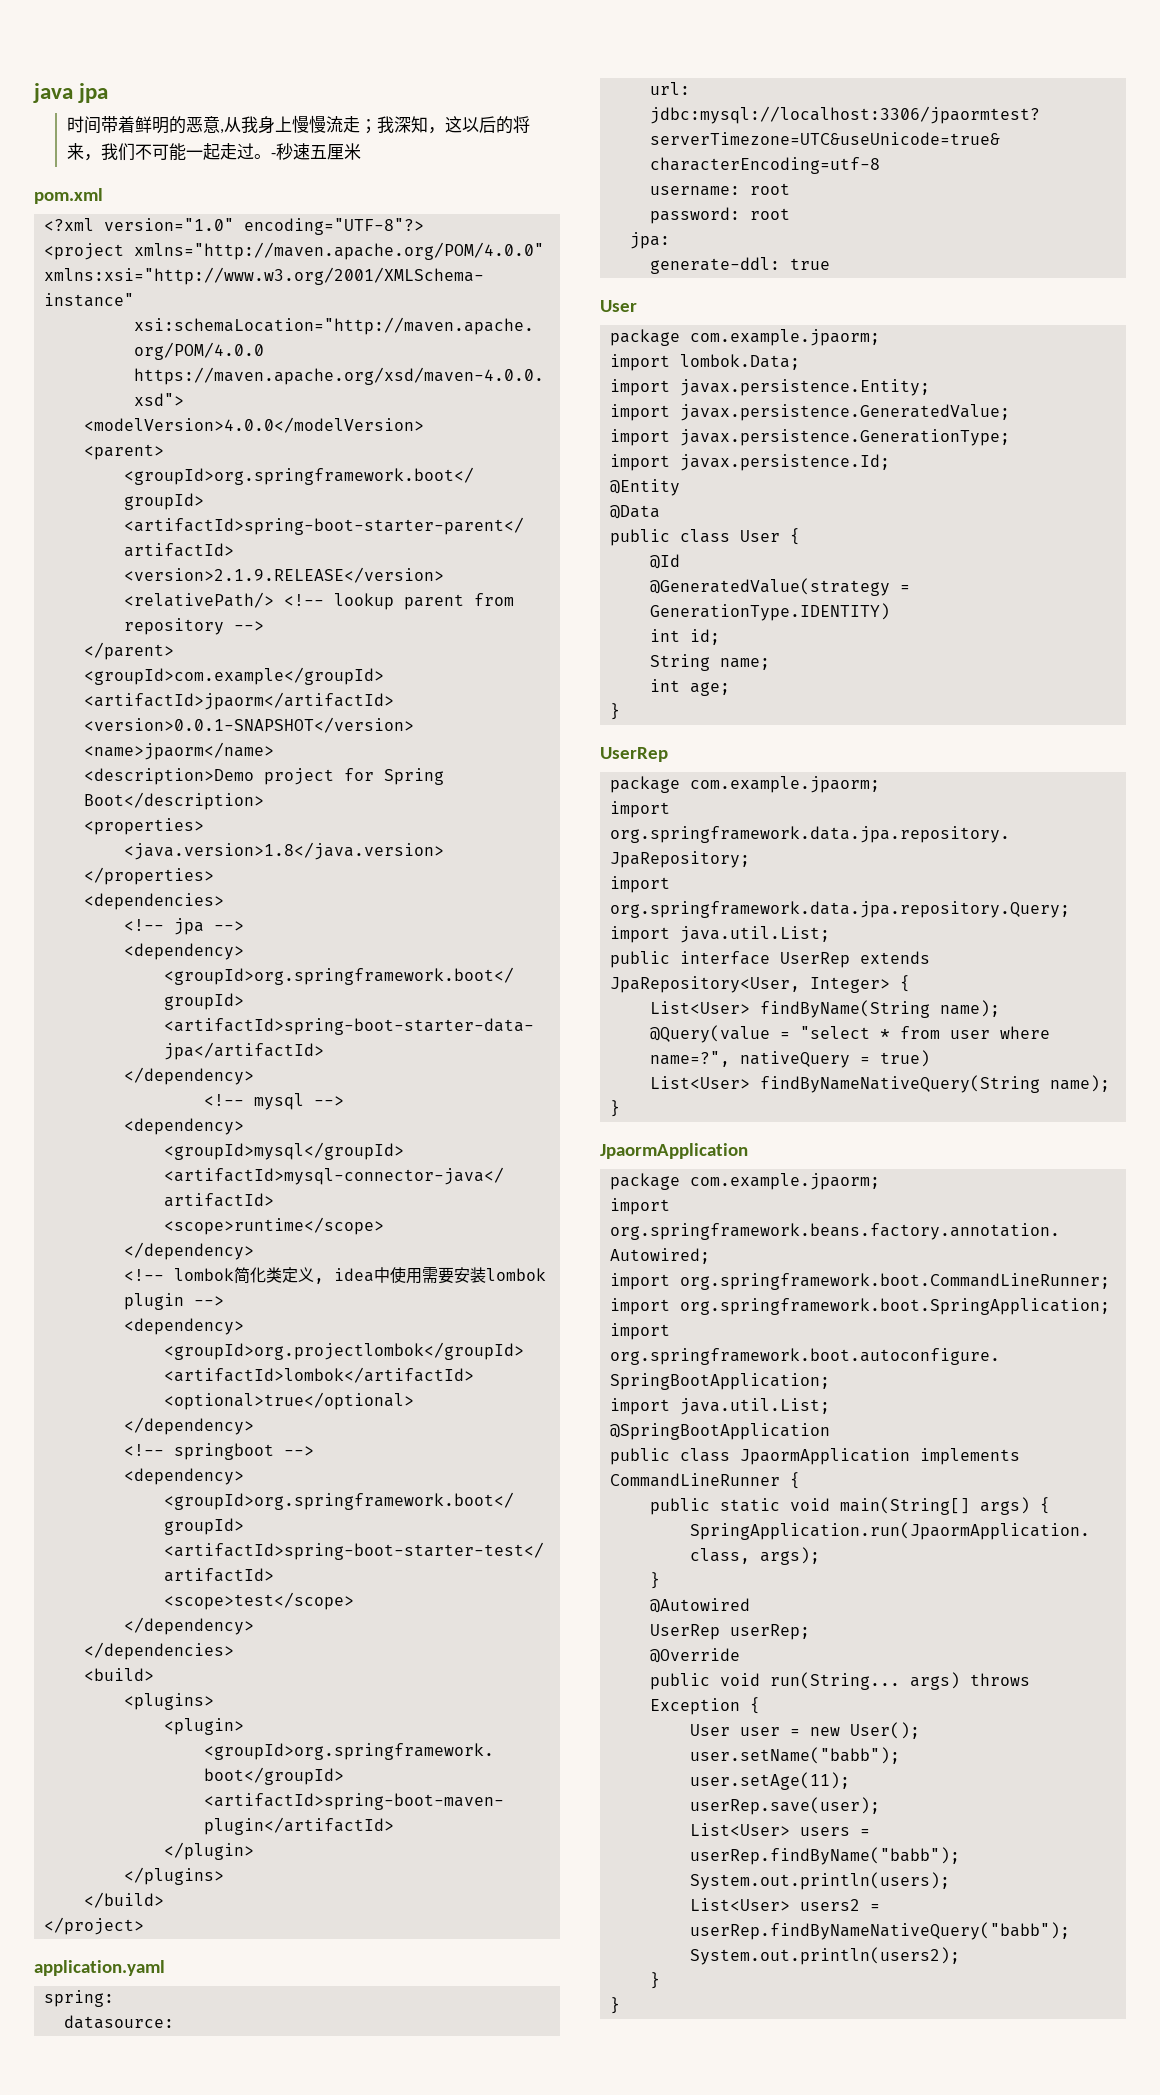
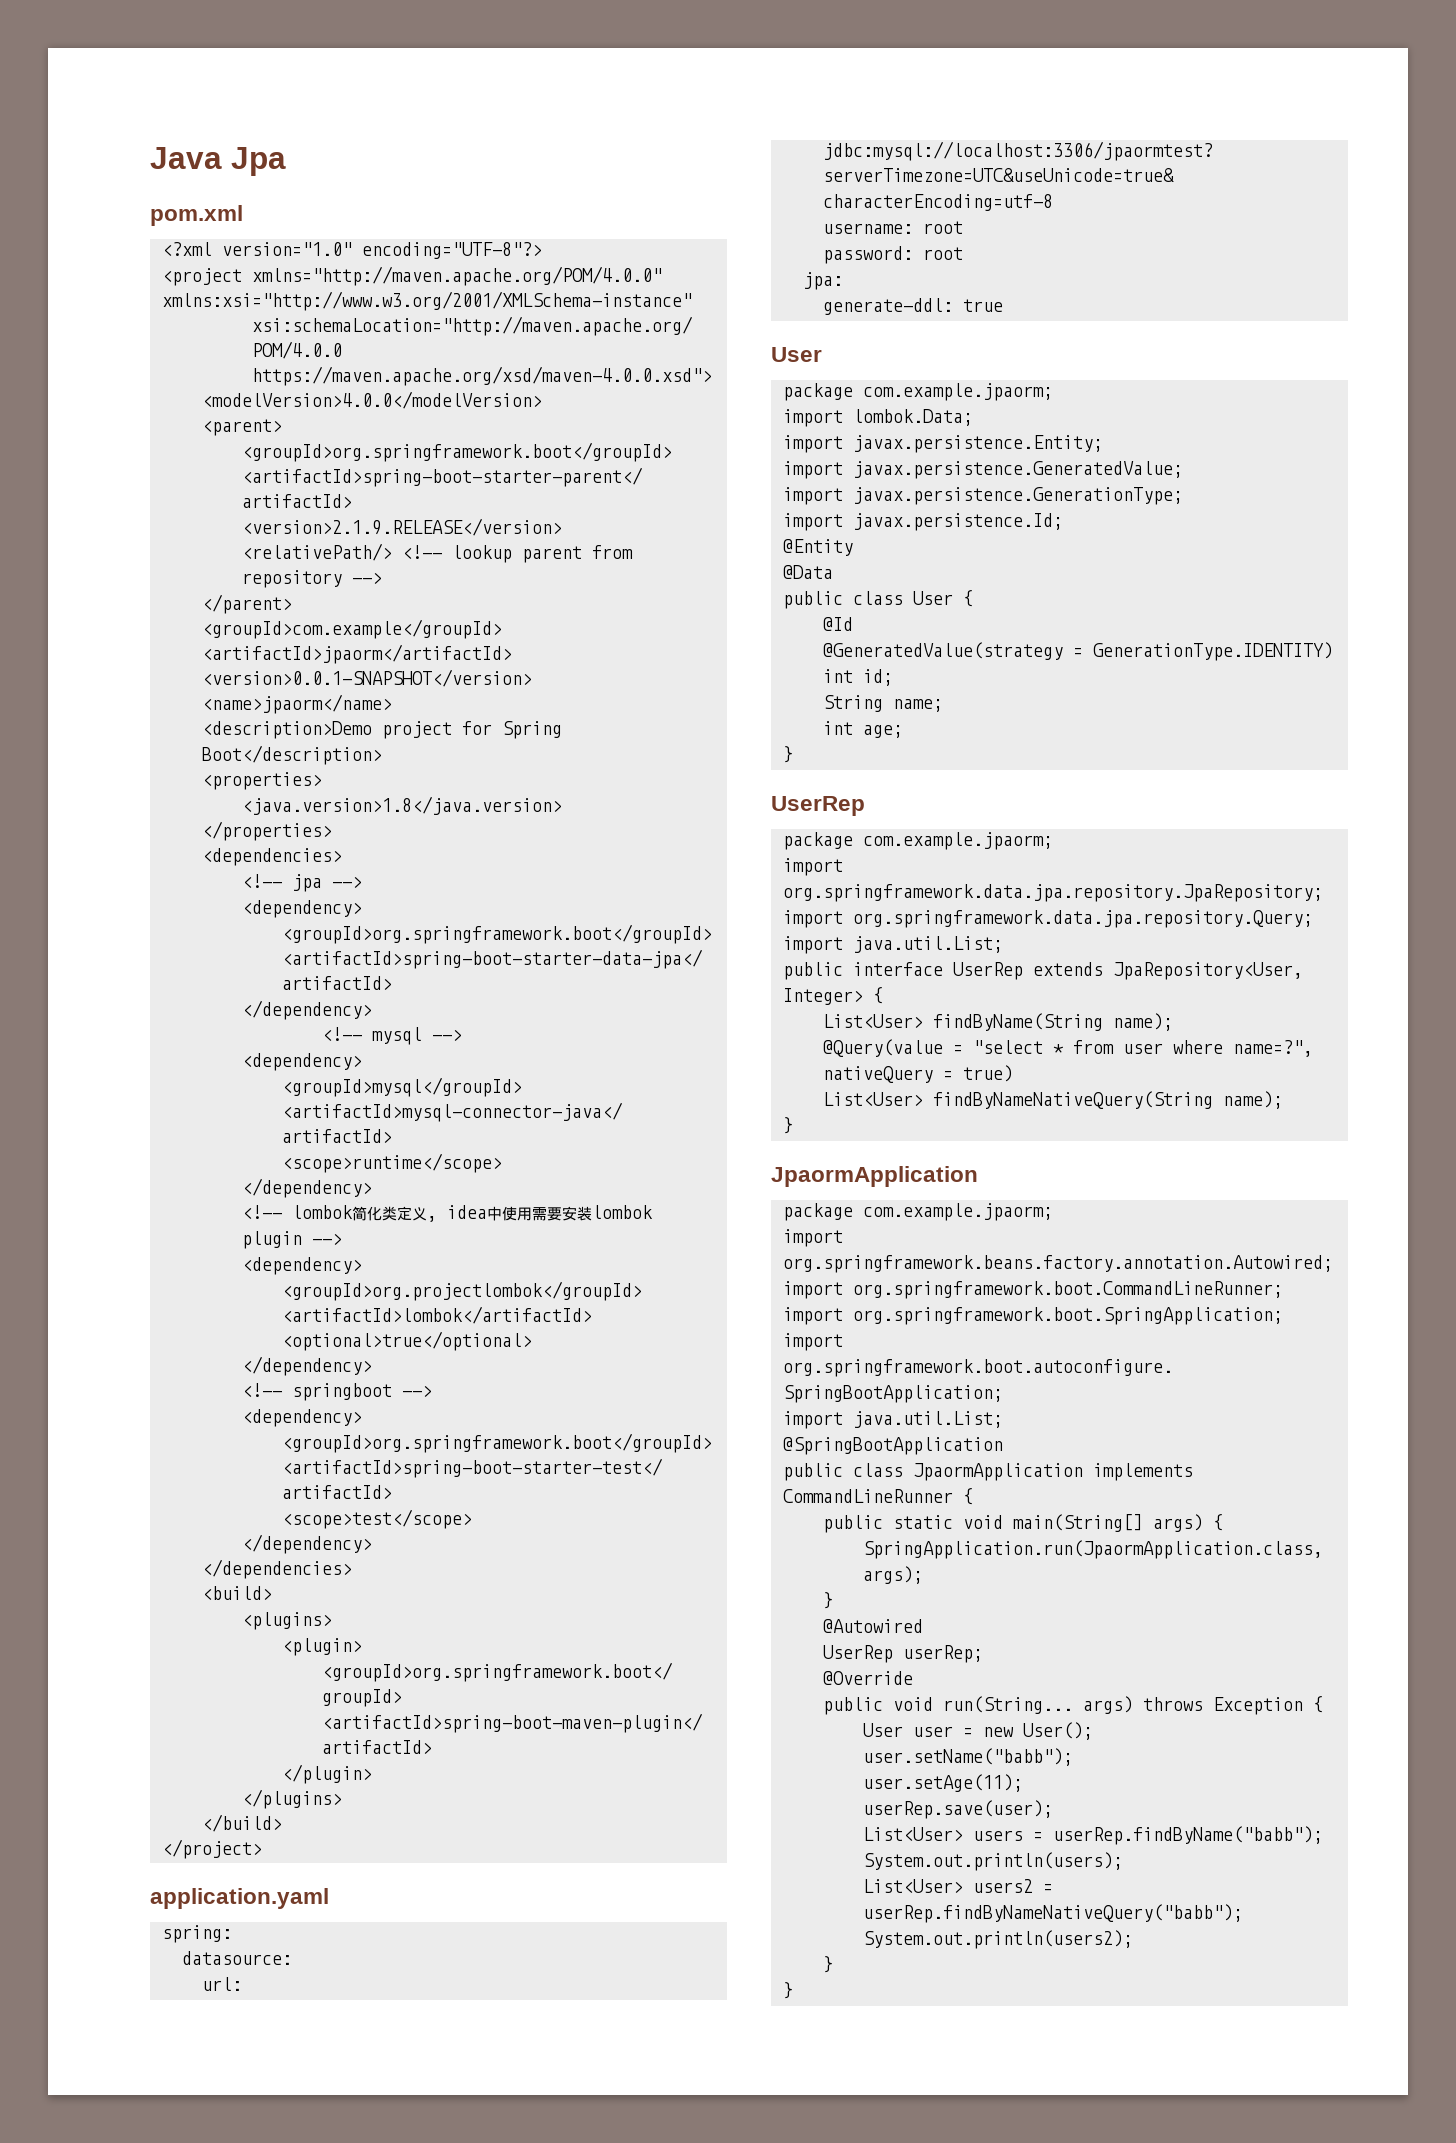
- java jpa
- 时间带着鲜明的恶意,从我身上慢慢流走；我深知，这以后的将来，我们不可能一起走过。-秒速五厘米
+ Java Jpa

